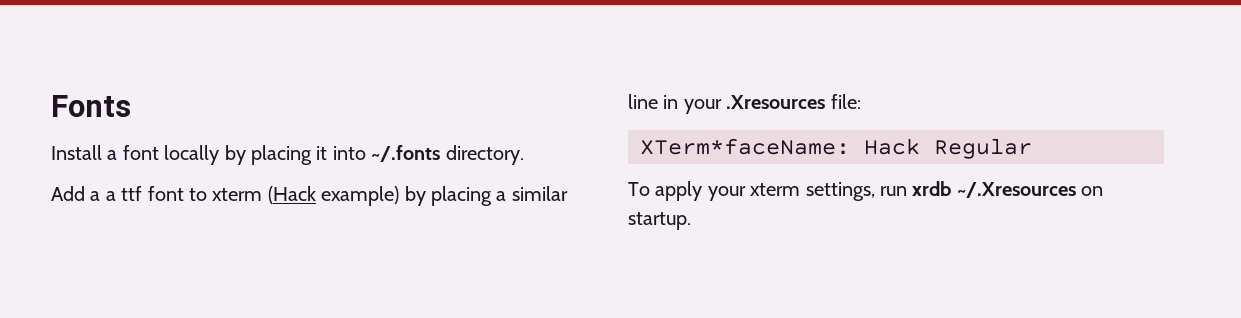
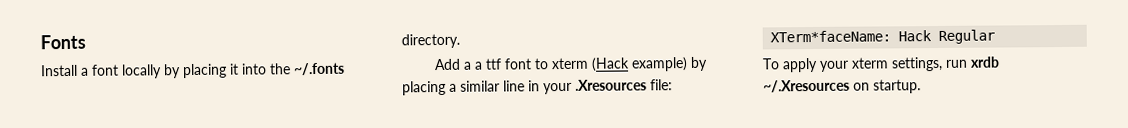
- Install a font locally by placing it into ~/.fonts directory.
+ Install a font locally by placing it into the ~/.fonts directory.

